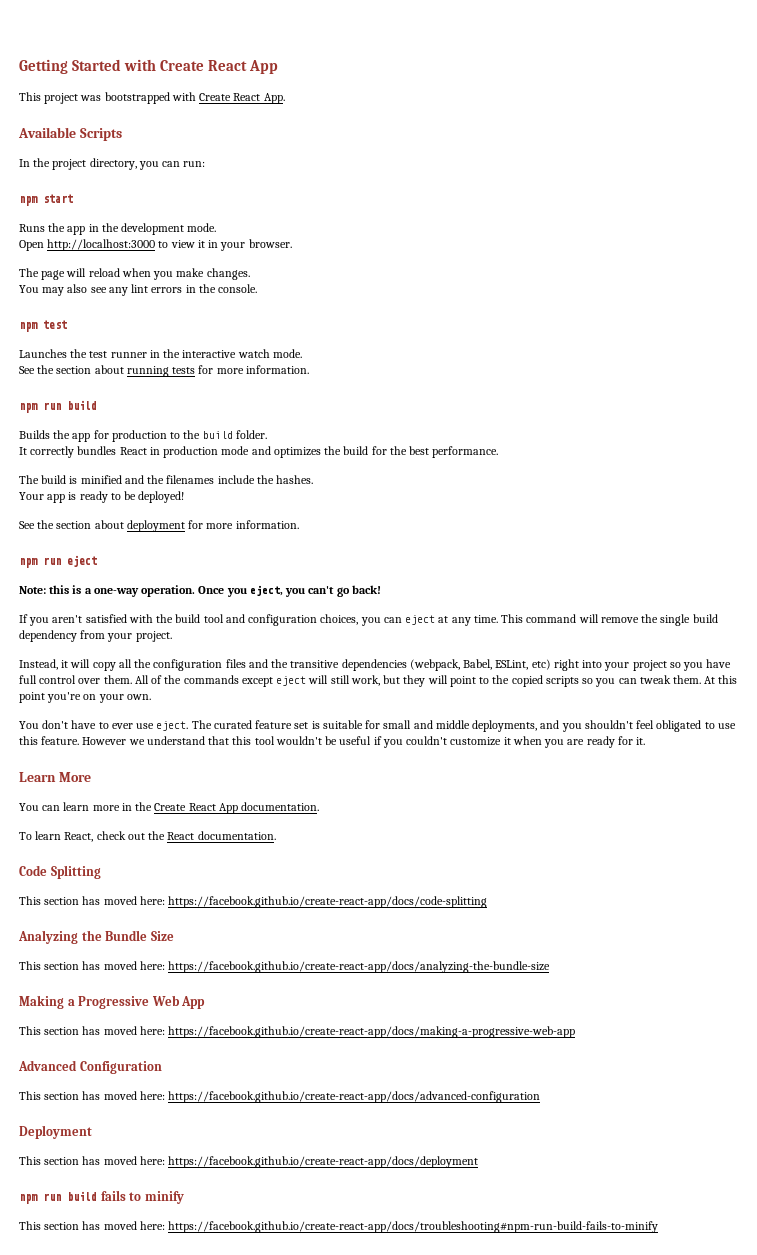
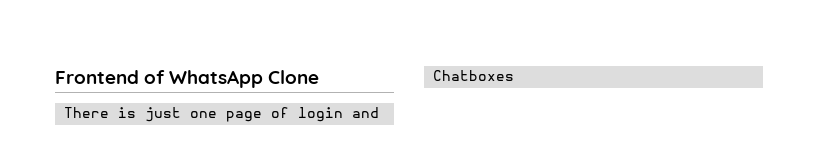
- Getting Started with Create React App
- This project was bootstrapped with Create React App.
- Available Scripts
- In the project directory, you can run:
- npm start
- Runs the app in the development mode.
- Open http://localhost:3000 to view it in your browser.
- The page will reload when you make changes.
- You may also see any lint errors in the console.
- npm test
- Launches the test runner in the interactive watch mode.
- See the section about running tests for more information.
- npm run build
- Builds the app for production to the build folder.
- It correctly bundles React in production mode and optimizes the build for the best performance.
- The build is minified and the filenames include the hashes.
- Your app is ready to be deployed!
- See the section about deployment for more information.
- npm run eject
- Note: this is a one-way operation. Once you eject, you can't go back!
- If you aren't satisfied with the build tool and configuration choices, you can eject at any time. This command will remove the single build dependency from your project.
- Instead, it will copy all the configuration files and the transitive dependencies (webpack, Babel, ESLint, etc) right into your project so you have full control over them. All of the commands except eject will still work, but they will point to the copied scripts so you can tweak them. At this point you're on your own.
- You don't have to ever use eject. The curated feature set is suitable for small and middle deployments, and you shouldn't feel obligated to use this feature. However we understand that this tool wouldn't be useful if you couldn't customize it when you are ready for it.
- Learn More
- You can learn more in the Create React App documentation.
- To learn React, check out the React documentation.
- Code Splitting
- This section has moved here: https://facebook.github.io/create-react-app/docs/code-splitting
- Analyzing the Bundle Size
- This section has moved here: https://facebook.github.io/create-react-app/docs/analyzing-the-bundle-size
- Making a Progressive Web App
- This section has moved here: https://facebook.github.io/create-react-app/docs/making-a-progressive-web-app
- Advanced Configuration
- This section has moved here: https://facebook.github.io/create-react-app/docs/advanced-configuration
- Deployment
- This section has moved here: https://facebook.github.io/create-react-app/docs/deployment
- npm run build fails to minify
- This section has moved here: https://facebook.github.io/create-react-app/docs/troubleshooting#npm-run-build-fails-to-minify
+ Frontend of WhatsApp Clone
+ There is just one page of login and Chatboxes

